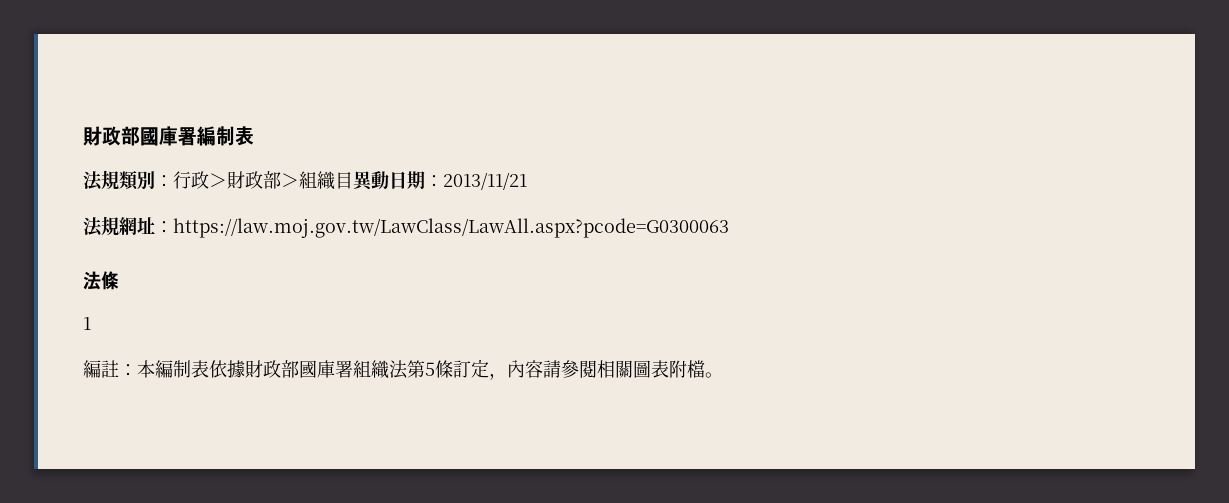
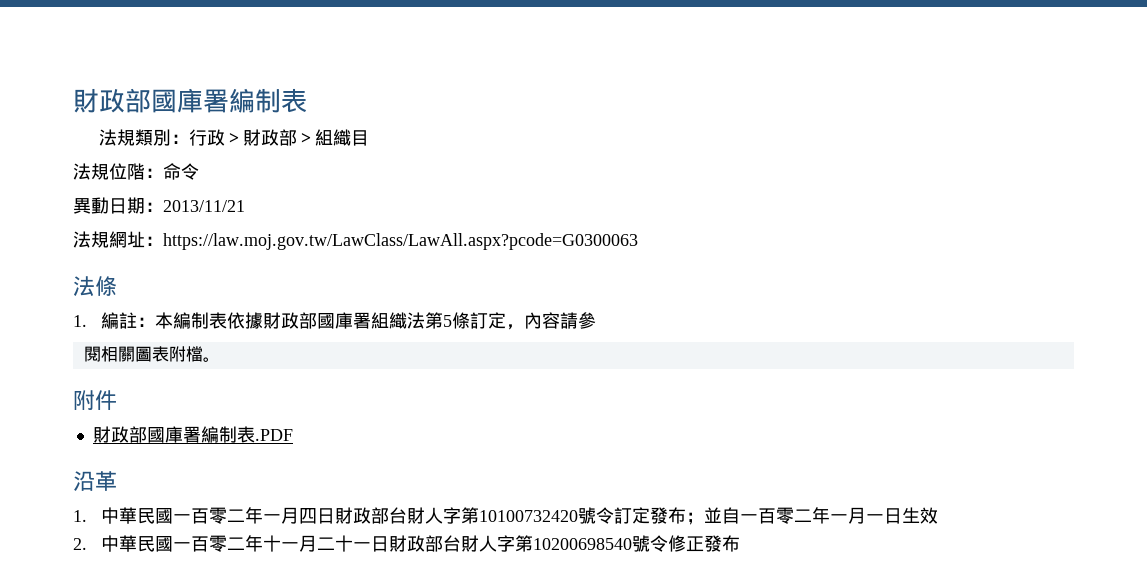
- 法規類別：行政＞財政部＞組織目異動日期：2013/11/21
+ 法規類別：行政＞財政部＞組織目
+ 法規位階：命令
+ 異動日期：2013/11/21
- 1
- 編註：本編制表依據財政部國庫署組織法第5條訂定，內容請參閱相關圖表附檔。
+ 1.編註：本編制表依據財政部國庫署組織法第5條訂定，內容請參
+ 閱相關圖表附檔。
+ 附件
+ 財政部國庫署編制表.PDF
+ 沿革
+ 1.中華民國一百零二年一月四日財政部台財人字第10100732420號令訂定發布；並自一百零二年一月一日生效
+ 2.中華民國一百零二年十一月二十一日財政部台財人字第10200698540號令修正發布

